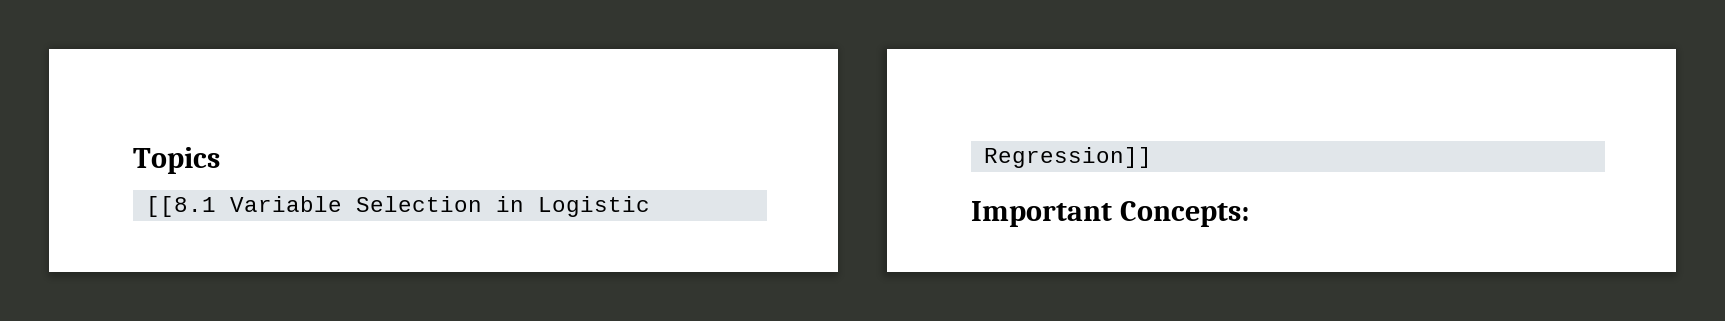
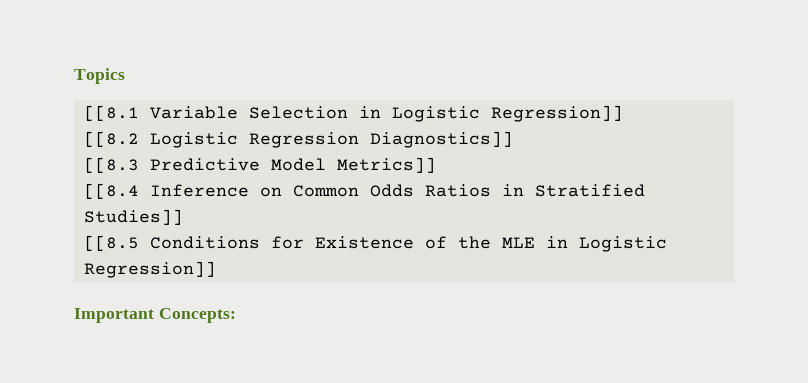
+ [[8.2 Logistic Regression Diagnostics]]
+ [[8.3 Predictive Model Metrics]]
+ [[8.4 Inference on Common Odds Ratios in Stratified Studies]]
+ [[8.5 Conditions for Existence of the MLE in Logistic Regression]]

